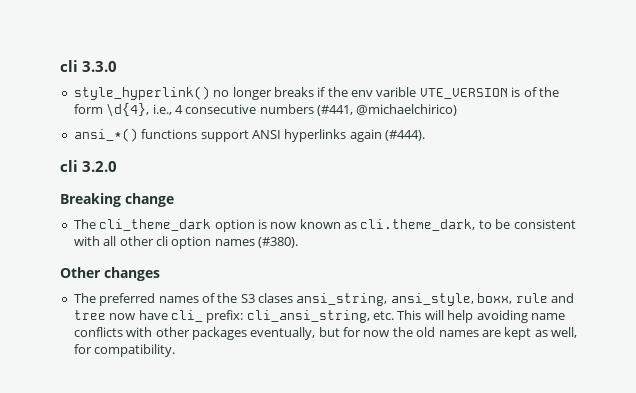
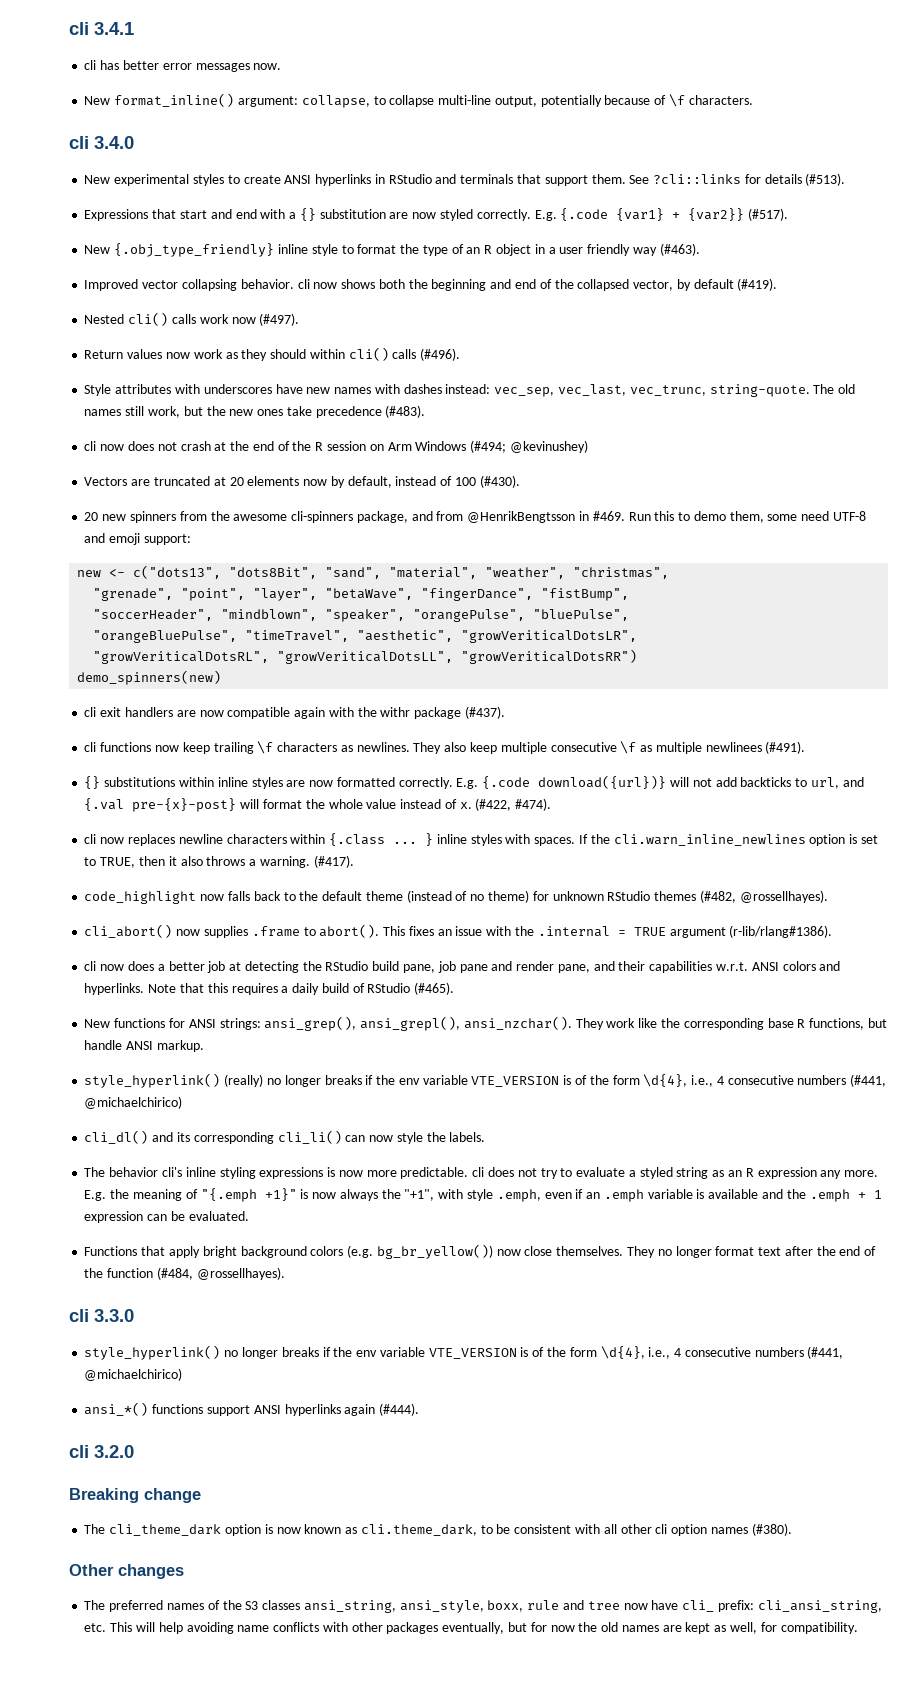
+ cli 3.4.1
+ cli has better error messages now.
+ New format_inline() argument: collapse, to collapse multi-line output, potentially because of \f characters.
+ cli 3.4.0
+ New experimental styles to create ANSI hyperlinks in RStudio and terminals that support them. See ?cli::links for details (#513).
+ Expressions that start and end with a {} substitution are now styled correctly. E.g. {.code {var1} + {var2}} (#517).
+ New {.obj_type_friendly} inline style to format the type of an R object in a user friendly way (#463).
+ Improved vector collapsing behavior. cli now shows both the beginning and end of the collapsed vector, by default (#419).
+ Nested cli() calls work now (#497).
+ Return values now work as they should within cli() calls (#496).
+ Style attributes with underscores have new names with dashes instead: vec_sep, vec_last, vec_trunc, string-quote. The old names still work, but the new ones take precedence (#483).
+ cli now does not crash at the end of the R session on Arm Windows (#494; @kevinushey)
+ Vectors are truncated at 20 elements now by default, instead of 100 (#430).
+ 20 new spinners from the awesome cli-spinners package, and from @HenrikBengtsson in #469. Run this to demo them, some need UTF-8 and emoji support:
+ new <- c("dots13", "dots8Bit", "sand", "material", "weather", "christmas",
+ "grenade", "point", "layer", "betaWave", "fingerDance", "fistBump",
+ "soccerHeader", "mindblown", "speaker", "orangePulse", "bluePulse",
+ "orangeBluePulse", "timeTravel", "aesthetic", "growVeriticalDotsLR",
+ "growVeriticalDotsRL", "growVeriticalDotsLL", "growVeriticalDotsRR")
+ demo_spinners(new)
+ cli exit handlers are now compatible again with the withr package (#437).
+ cli functions now keep trailing \f characters as newlines. They also keep multiple consecutive \f as multiple newlinees (#491).
+ {} substitutions within inline styles are now formatted correctly. E.g. {.code download({url})} will not add backticks to url, and {.val pre-{x}-post} will format the whole value instead of x. (#422, #474).
+ cli now replaces newline characters within {.class ... } inline styles with spaces. If the cli.warn_inline_newlines option is set to TRUE, then it also throws a warning. (#417).
+ code_highlight now falls back to the default theme (instead of no theme) for unknown RStudio themes (#482, @rossellhayes).
+ cli_abort() now supplies .frame to abort(). This fixes an issue with the .internal = TRUE argument (r-lib/rlang#1386).
+ cli now does a better job at detecting the RStudio build pane, job pane and render pane, and their capabilities w.r.t. ANSI colors and hyperlinks. Note that this requires a daily build of RStudio (#465).
+ New functions for ANSI strings: ansi_grep(), ansi_grepl(), ansi_nzchar(). They work like the corresponding base R functions, but handle ANSI markup.
+ style_hyperlink() (really) no longer breaks if the env variable VTE_VERSION is of the form \d{4}, i.e., 4 consecutive numbers (#441, @michaelchirico)
+ cli_dl() and its corresponding cli_li() can now style the labels.
+ The behavior cli's inline styling expressions is now more predictable. cli does not try to evaluate a styled string as an R expression any more. E.g. the meaning of "{.emph +1}" is now always the "+1", with style .emph, even if an .emph variable is available and the .emph + 1 expression can be evaluated.
+ Functions that apply bright background colors (e.g. bg_br_yellow()) now close themselves. They no longer format text after the end of the function (#484, @rossellhayes).
- style_hyperlink() no longer breaks if the env varible VTE_VERSION is of the form \d{4}, i.e., 4 consecutive numbers (#441, @michaelchirico)
+ style_hyperlink() no longer breaks if the env variable VTE_VERSION is of the form \d{4}, i.e., 4 consecutive numbers (#441, @michaelchirico)
- The preferred names of the S3 clases ansi_string, ansi_style, boxx, rule and tree now have cli_ prefix: cli_ansi_string, etc. This will help avoiding name conflicts with other packages eventually, but for now the old names are kept as well, for compatibility.
+ The preferred names of the S3 classes ansi_string, ansi_style, boxx, rule and tree now have cli_ prefix: cli_ansi_string, etc. This will help avoiding name conflicts with other packages eventually, but for now the old names are kept as well, for compatibility.

